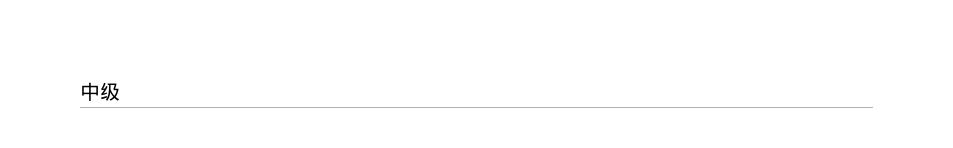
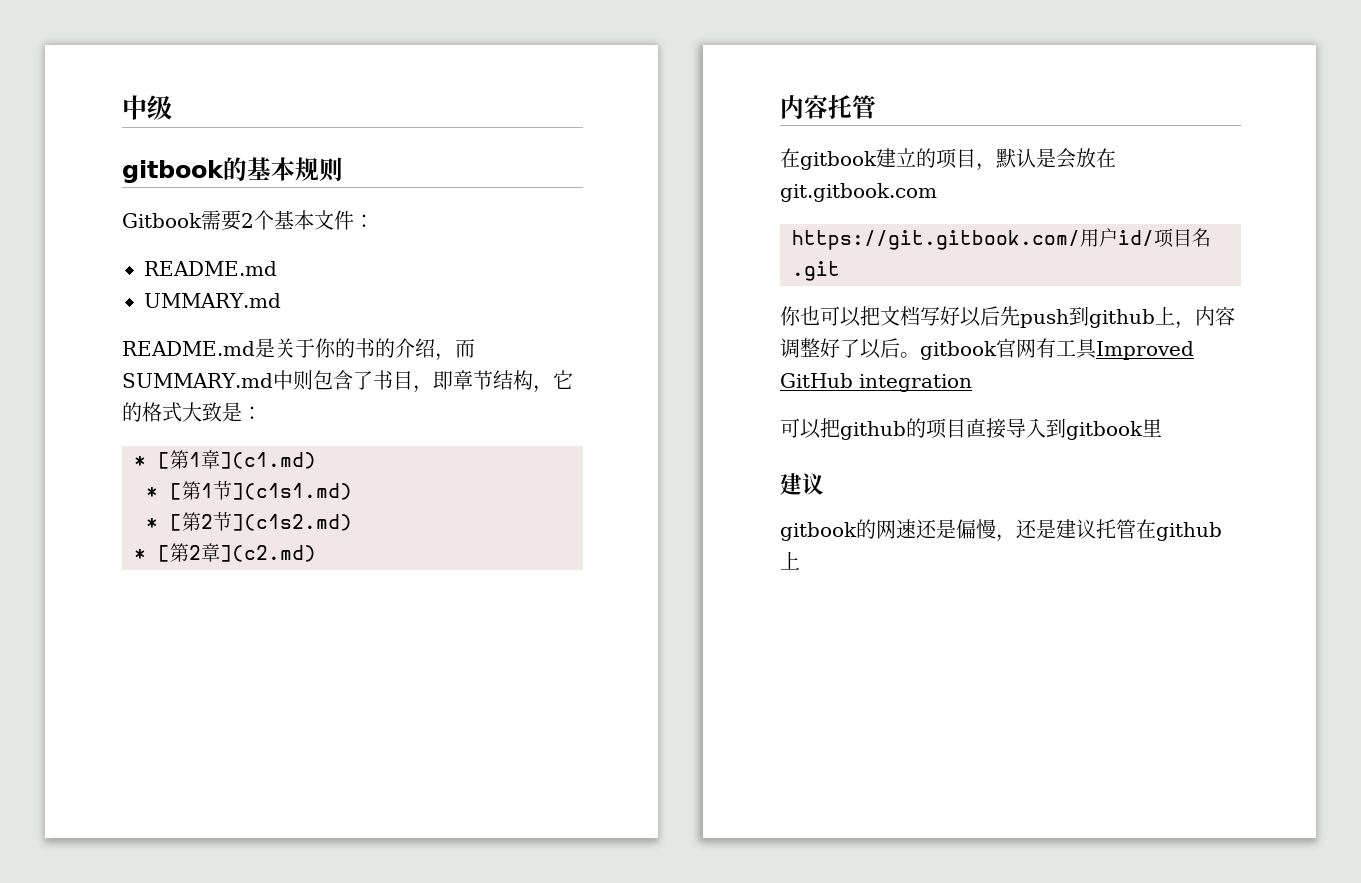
+ gitbook的基本规则
+ Gitbook需要2个基本文件：
+ README.md
+ UMMARY.md
+ README.md是关于你的书的介绍，而SUMMARY.md中则包含了书目，即章节结构，它的格式大致是：
+ * [第1章](c1.md)
+ * [第1节](c1s1.md)
+ * [第2节](c1s2.md)
+ * [第2章](c2.md)
+ 内容托管
+ 在gitbook建立的项目，默认是会放在git.gitbook.com
+ https://git.gitbook.com/用户id/项目名.git
+ 你也可以把文档写好以后先push到github上，内容调整好了以后。gitbook官网有工具Improved GitHub integration
+ 可以把github的项目直接导入到gitbook里
+ 建议
+ gitbook的网速还是偏慢，还是建议托管在github上

